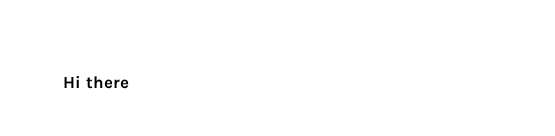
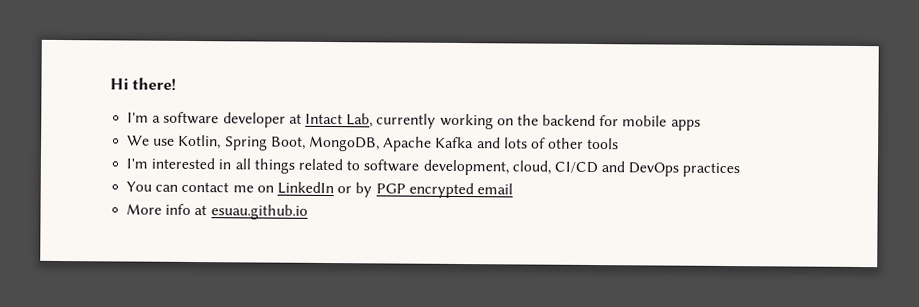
- Hi there
+ Hi there!
+ I'm a software developer at Intact Lab, currently working on the backend for mobile apps
+ We use Kotlin, Spring Boot, MongoDB, Apache Kafka and lots of other tools
+ I'm interested in all things related to software development, cloud, CI/CD and DevOps practices
+ You can contact me on LinkedIn or by PGP encrypted email
+ More info at esuau.github.io

